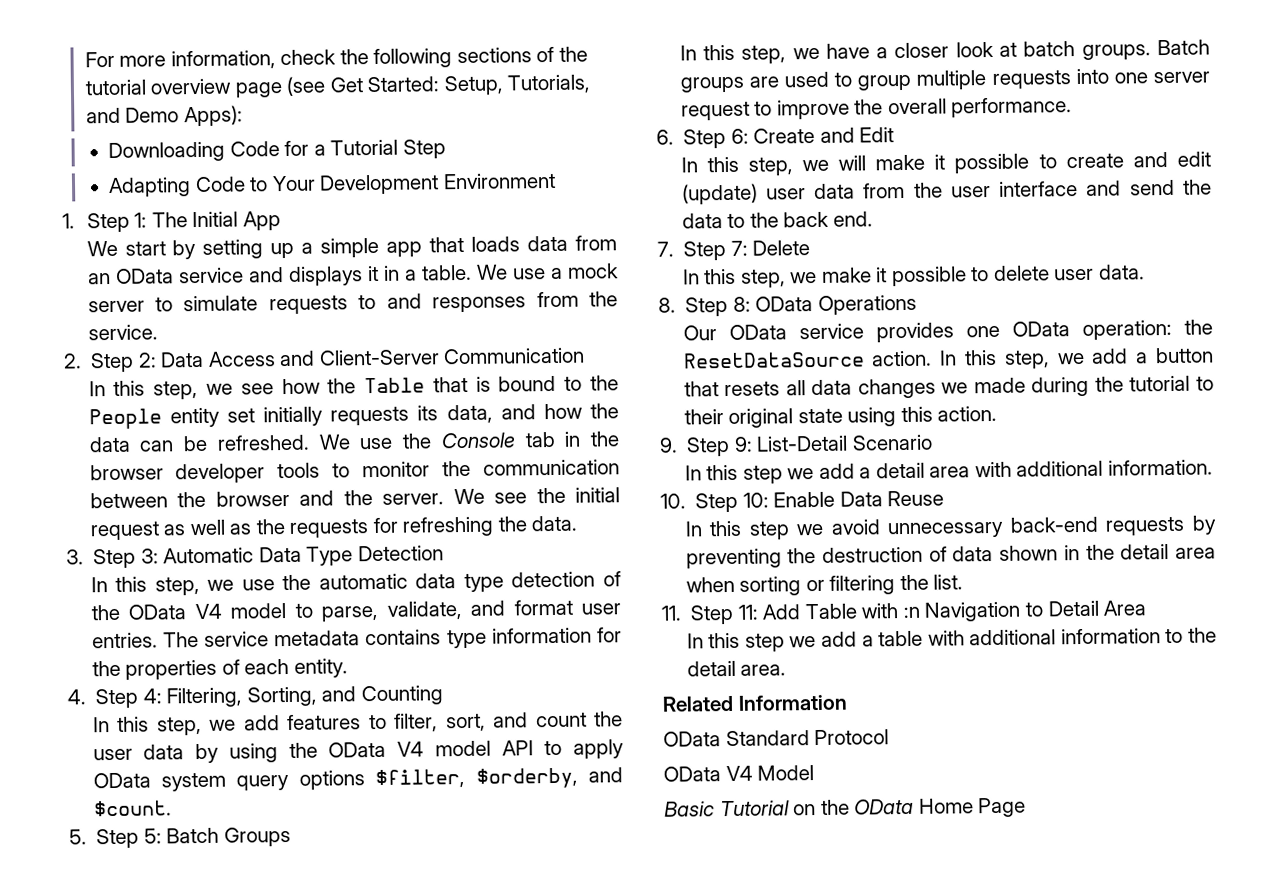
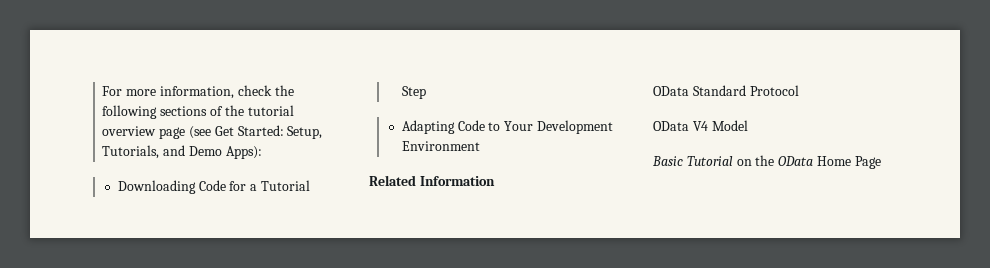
- 1. Step 1: The Initial App
- We start by setting up a simple app that loads data from an OData service and displays it in a table. We use a mock server to simulate requests to and responses from the service.
- 2. Step 2: Data Access and Client-Server Communication
- In this step, we see how the Table that is bound to the People entity set initially requests its data, and how the data can be refreshed. We use the Console tab in the browser developer tools to monitor the communication between the browser and the server. We see the initial request as well as the requests for refreshing the data.
- 3. Step 3: Automatic Data Type Detection
- In this step, we use the automatic data type detection of the OData V4 model to parse, validate, and format user entries. The service metadata contains type information for the properties of each entity.
- 4. Step 4: Filtering, Sorting, and Counting
- In this step, we add features to filter, sort, and count the user data by using the OData V4 model API to apply OData system query options $filter, $orderby, and $count.
- 5. Step 5: Batch Groups
- In this step, we have a closer look at batch groups. Batch groups are used to group multiple requests into one server request to improve the overall performance.
- 6. Step 6: Create and Edit
- In this step, we will make it possible to create and edit (update) user data from the user interface and send the data to the back end.
- 7. Step 7: Delete
- In this step, we make it possible to delete user data.
- 8. Step 8: OData Operations
- Our OData service provides one OData operation: the ResetDataSource action. In this step, we add a button that resets all data changes we made during the tutorial to their original state using this action.
- 9. Step 9: List-Detail Scenario
- In this step we add a detail area with additional information.
- 10. Step 10: Enable Data Reuse
- In this step we avoid unnecessary back-end requests by preventing the destruction of data shown in the detail area when sorting or filtering the list.
- 11. Step 11: Add Table with :n Navigation to Detail Area
- In this step we add a table with additional information to the detail area.

